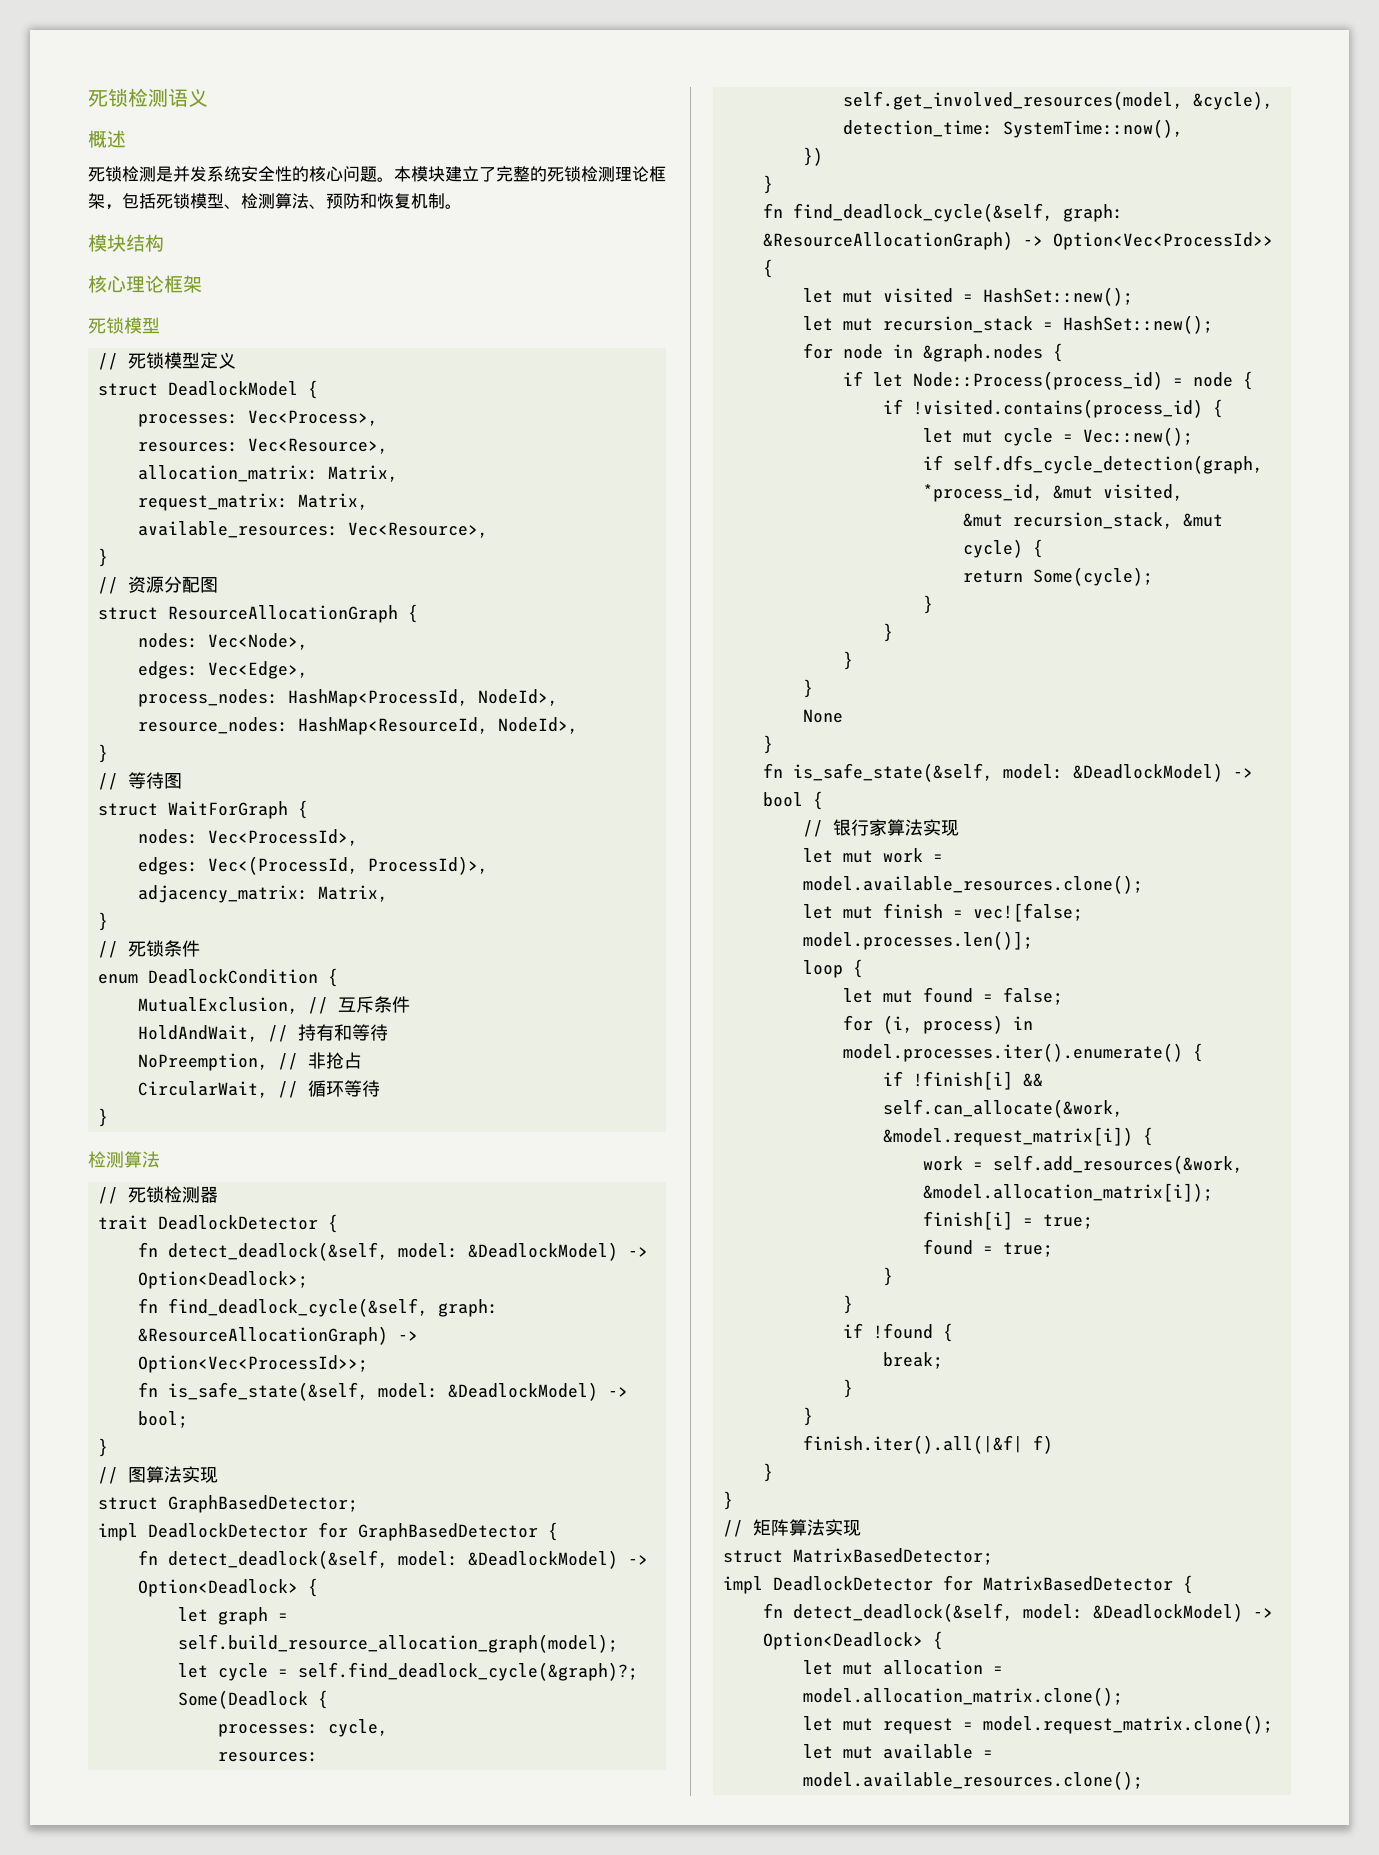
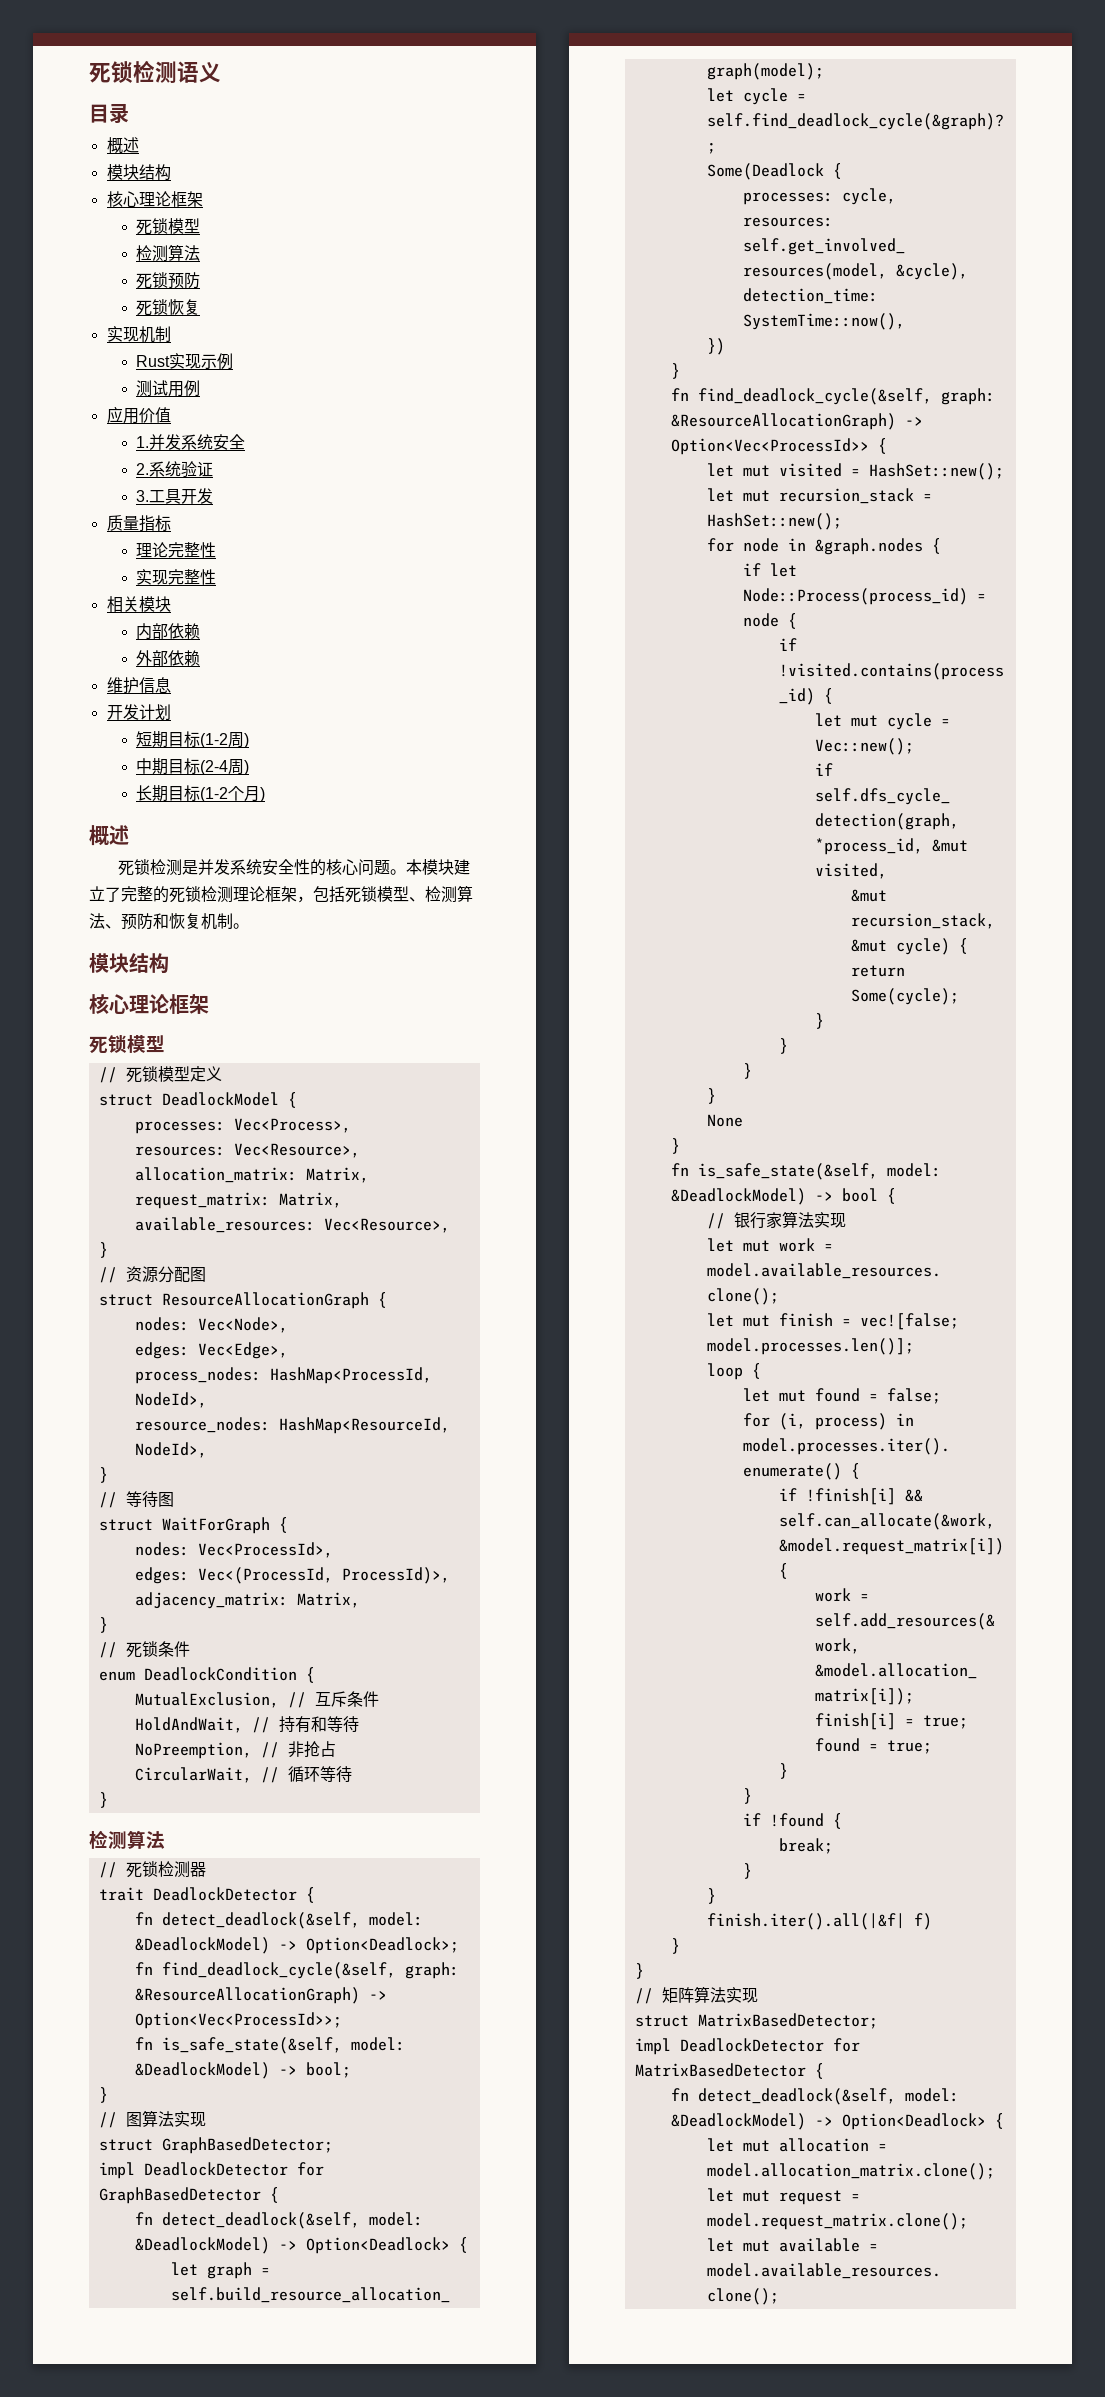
+ 目录
+ 概述
+ 模块结构
+ 核心理论框架
+ 死锁模型
+ 检测算法
+ 死锁预防
+ 死锁恢复
+ 实现机制
+ Rust实现示例
+ 测试用例
+ 应用价值
+ 1.并发系统安全
+ 2.系统验证
+ 3.工具开发
+ 质量指标
+ 理论完整性
+ 实现完整性
+ 相关模块
+ 内部依赖
+ 外部依赖
+ 维护信息
+ 开发计划
+ 短期目标(1-2周)
+ 中期目标(2-4周)
+ 长期目标(1-2个月)

